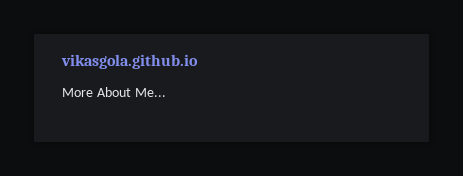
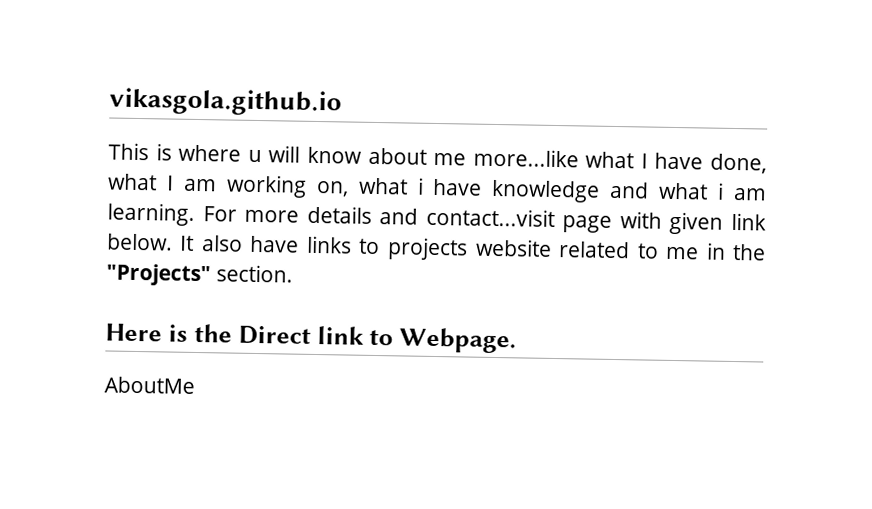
- More About Me...
+ This is where u will know about me more...like what I have done, what I am working on, what i have knowledge and what i am learning. For more details and contact...visit page with given link below. It also have links to projects website related to me in the "Projects" section.
+ Here is the Direct link to Webpage.
+ AboutMe

